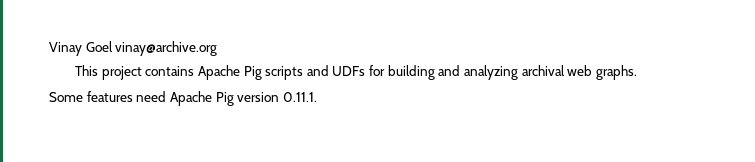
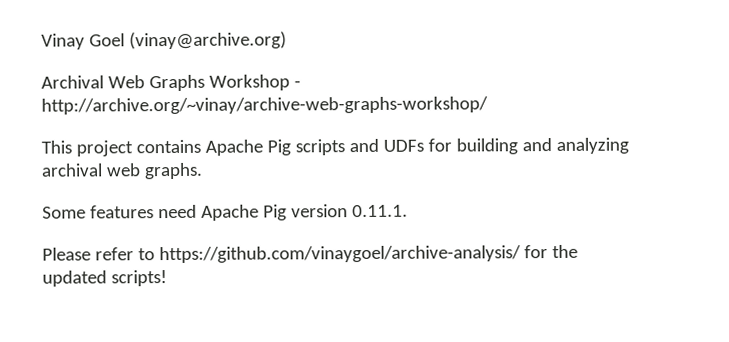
- Vinay Goel vinay@archive.org
+ Vinay Goel (vinay@archive.org)
+ Archival Web Graphs Workshop - http://archive.org/~vinay/archive-web-graphs-workshop/
+ Please refer to https://github.com/vinaygoel/archive-analysis/ for the updated scripts!

